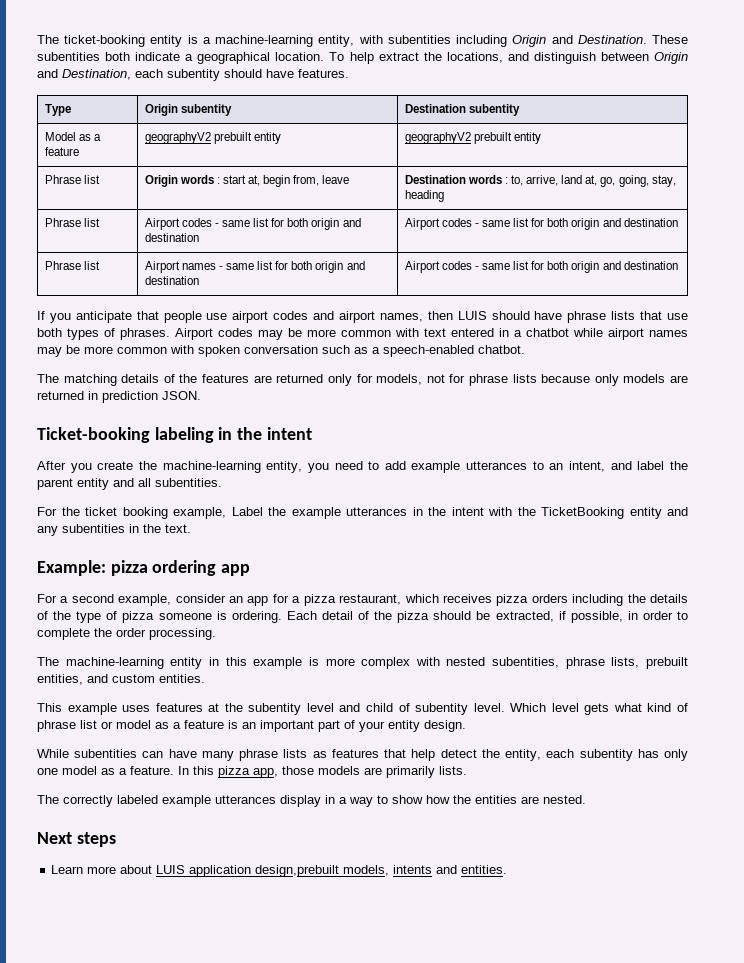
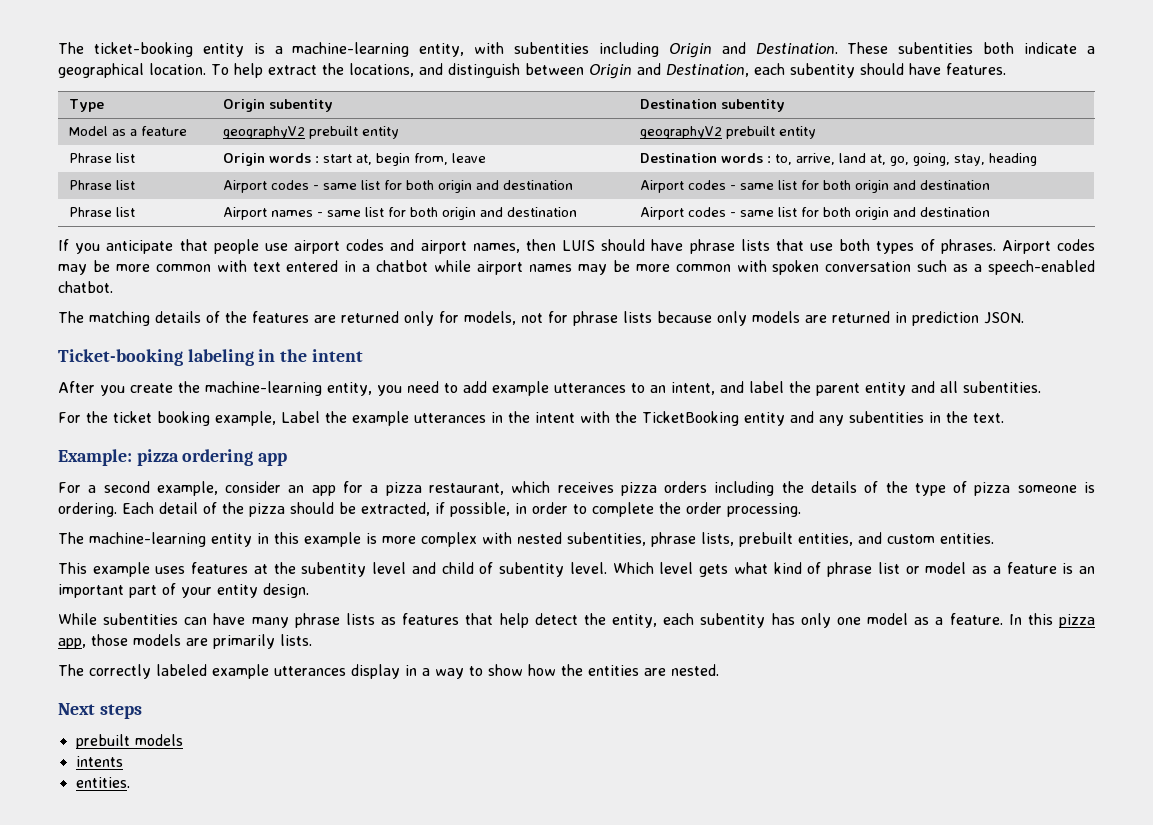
- Learn more about LUIS application design,prebuilt models, intents and entities.
+ prebuilt models
+ intents
+ entities.

